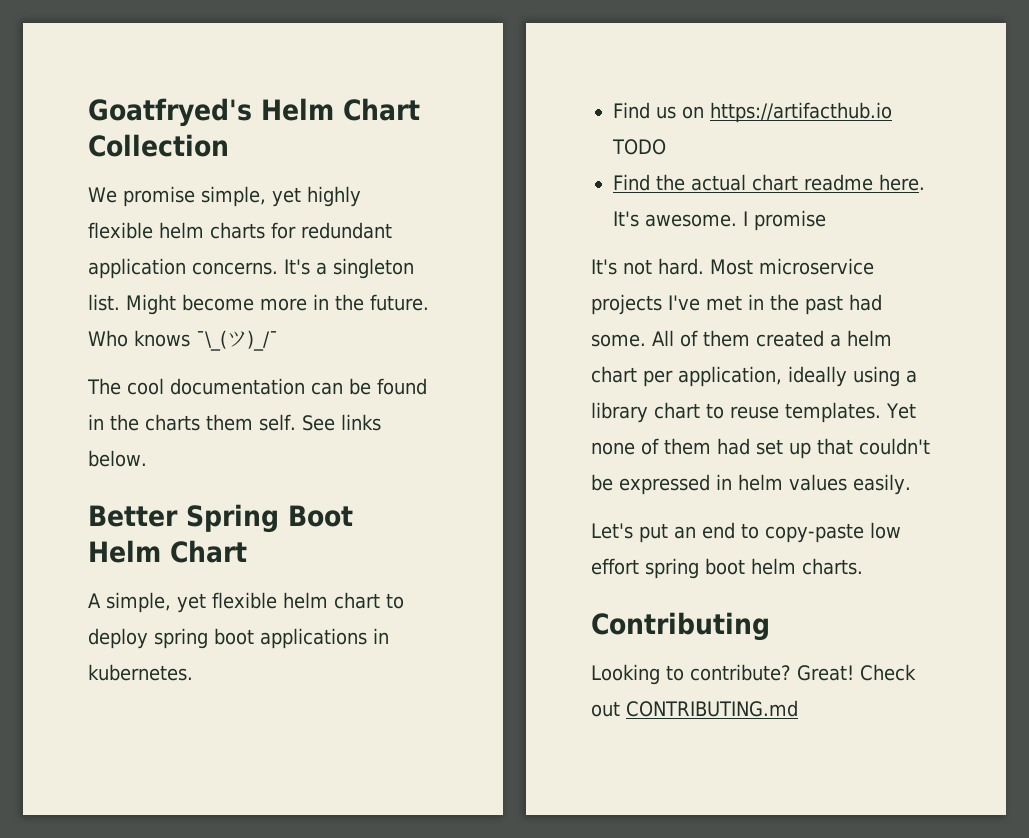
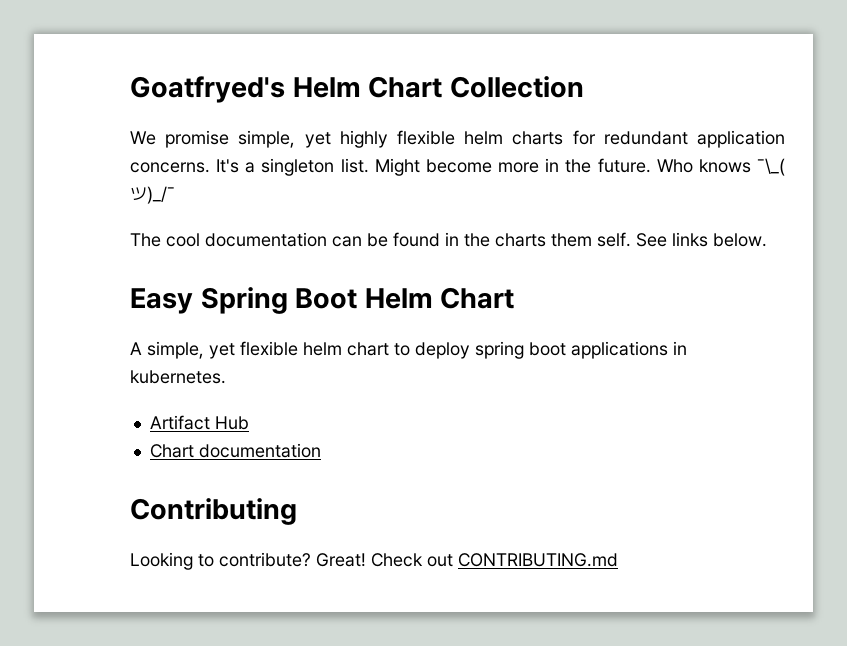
- Better Spring Boot Helm Chart
+ Easy Spring Boot Helm Chart
- Find us on https://artifacthub.io TODO
- Find the actual chart readme here. It's awesome. I promise
- It's not hard. Most microservice projects I've met in the past had some. All of them created a helm chart per application, ideally using a library chart to reuse templates. Yet none of them had set up that couldn't be expressed in helm values easily.
- Let's put an end to copy-paste low effort spring boot helm charts.
+ Artifact Hub
+ Chart documentation

